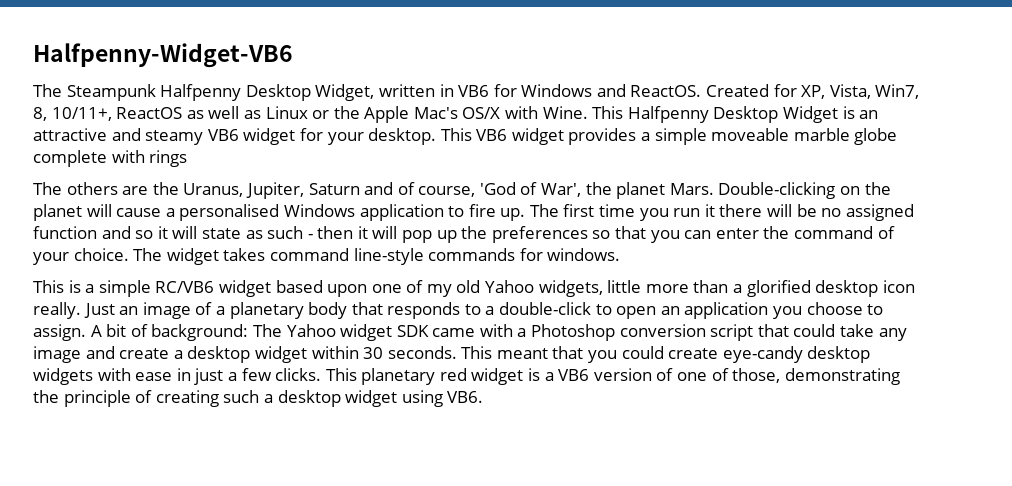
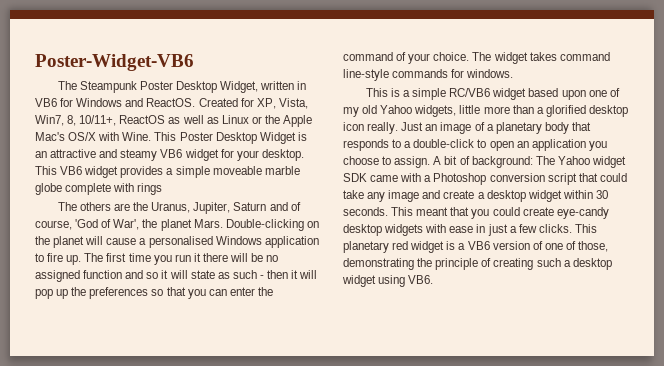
- Halfpenny-Widget-VB6
+ Poster-Widget-VB6
- The Steampunk Halfpenny Desktop Widget, written in VB6 for Windows and ReactOS.
+ The Steampunk Poster Desktop Widget, written in VB6 for Windows and ReactOS.
- This Halfpenny Desktop Widget is an attractive and steamy VB6 widget for your desktop.
+ This Poster Desktop Widget is an attractive and steamy VB6 widget for your desktop.

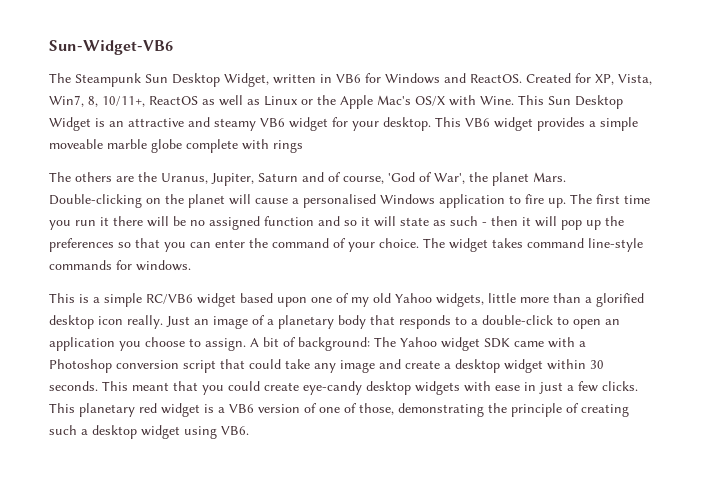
- Poster-Widget-VB6
+ Sun-Widget-VB6
- The Steampunk Poster Desktop Widget, written in VB6 for Windows and ReactOS.
+ The Steampunk Sun Desktop Widget, written in VB6 for Windows and ReactOS.
- This Poster Desktop Widget is an attractive and steamy VB6 widget for your desktop.
+ This Sun Desktop Widget is an attractive and steamy VB6 widget for your desktop.

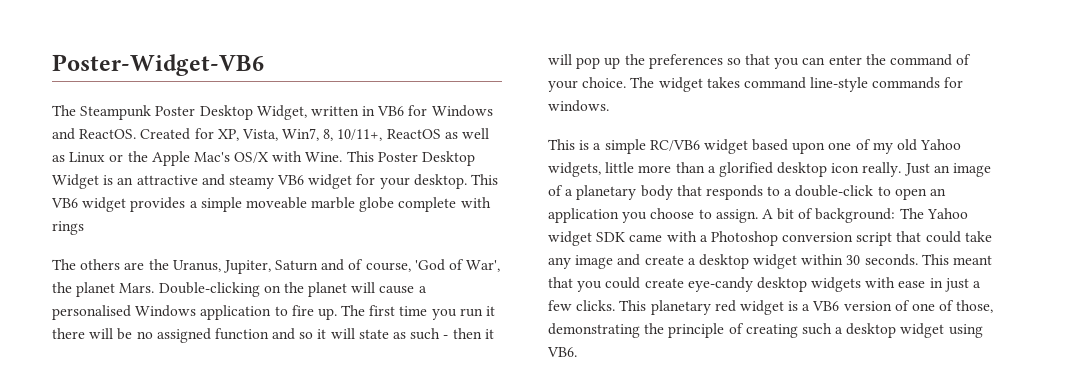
- Sun-Widget-VB6
+ Poster-Widget-VB6
- The Steampunk Sun Desktop Widget, written in VB6 for Windows and ReactOS.
+ The Steampunk Poster Desktop Widget, written in VB6 for Windows and ReactOS.
- This Sun Desktop Widget is an attractive and steamy VB6 widget for your desktop.
+ This Poster Desktop Widget is an attractive and steamy VB6 widget for your desktop.

